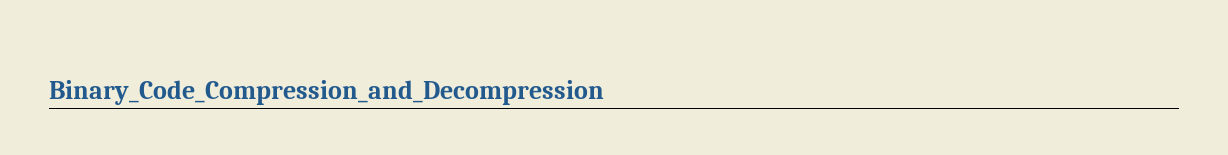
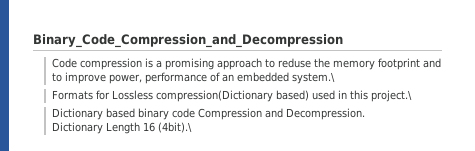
+ Code compression is a promising approach to reduse the memory footprint and to improve power, performance of an embedded system.\
+ Formats for Lossless compression(Dictionary based) used in this project.\
+ Dictionary based binary code Compression and Decompression.
+ Dictionary Length 16 (4bit).\

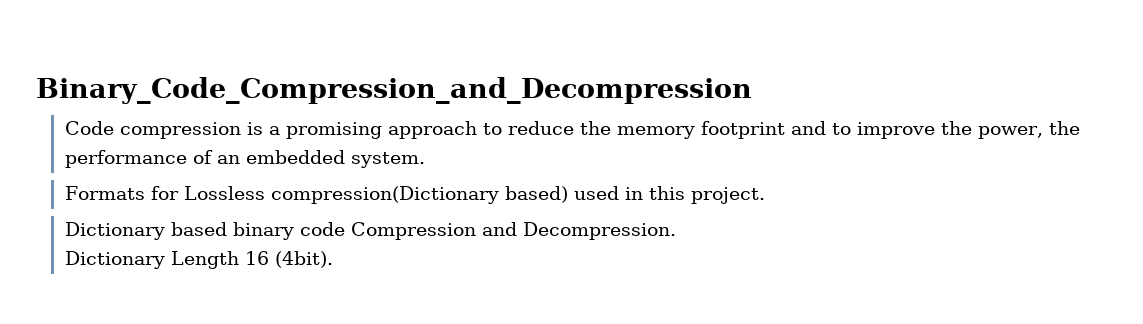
- Code compression is a promising approach to reduse the memory footprint and to improve power, performance of an embedded system.\
+ Code compression is a promising approach to reduce the memory footprint and to improve the power, the performance of an embedded system.
- Formats for Lossless compression(Dictionary based) used in this project.\
+ Formats for Lossless compression(Dictionary based) used in this project.
- Dictionary Length 16 (4bit).\
+ Dictionary Length 16 (4bit).

